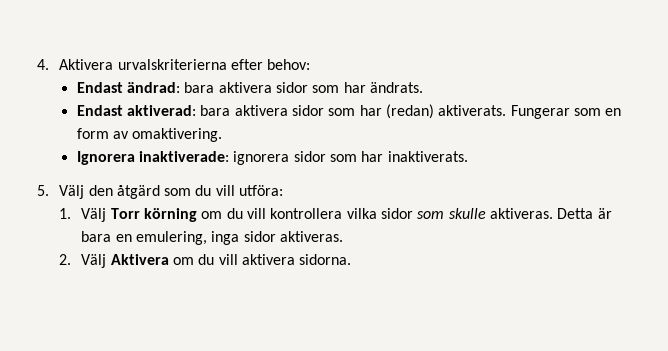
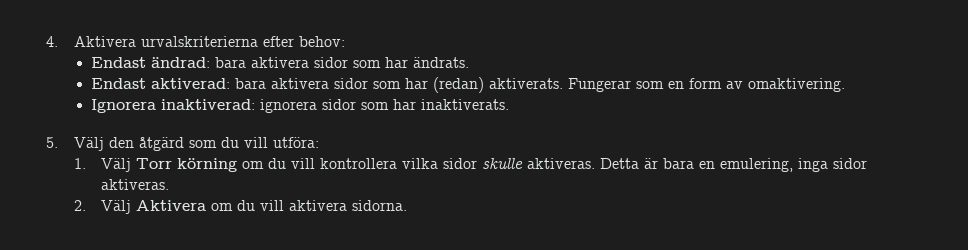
- Ignorera inaktiverade: ignorera sidor som har inaktiverats.
+ Ignorera inaktiverad: ignorera sidor som har inaktiverats.
- 1. Välj Torr körning om du vill kontrollera vilka sidor som skulle aktiveras.
+ 1. Välj Torr körning om du vill kontrollera vilka sidor skulle aktiveras.

